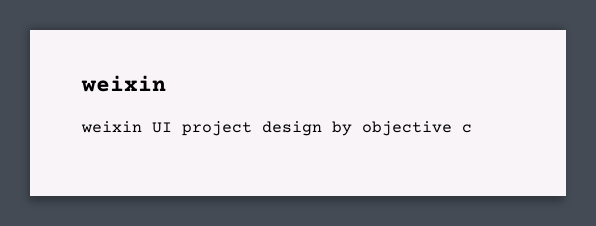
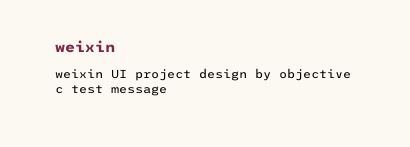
- weixin UI project design by objective c
+ weixin UI project design by objective c test message

